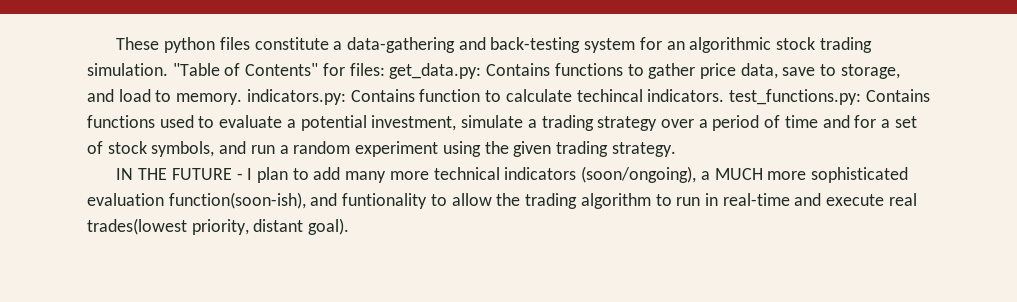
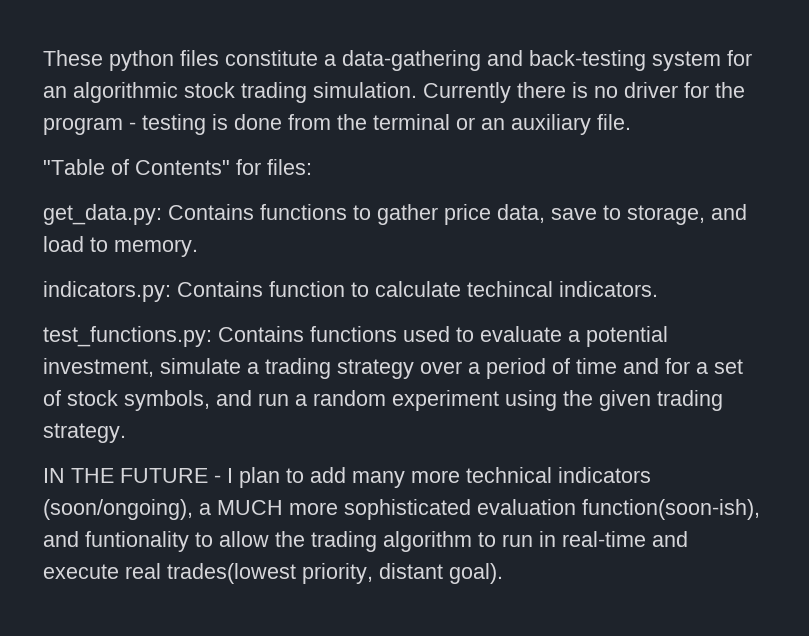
- These python files constitute a data-gathering and back-testing system for an algorithmic stock trading simulation. "Table of Contents" for files: get_data.py:
+ These python files constitute a data-gathering and back-testing system for an algorithmic stock trading simulation. Currently there is no driver for the program - testing is done from the terminal or an auxiliary file.
+ "Table of Contents" for files:
+ get_data.py:
- Contains functions to gather price data, save to storage, and load to memory. indicators.py:
+ Contains functions to gather price data, save to storage, and load to memory.
+ indicators.py:
- Contains function to calculate techincal indicators. test_functions.py:
+ Contains function to calculate techincal indicators.
+ test_functions.py:

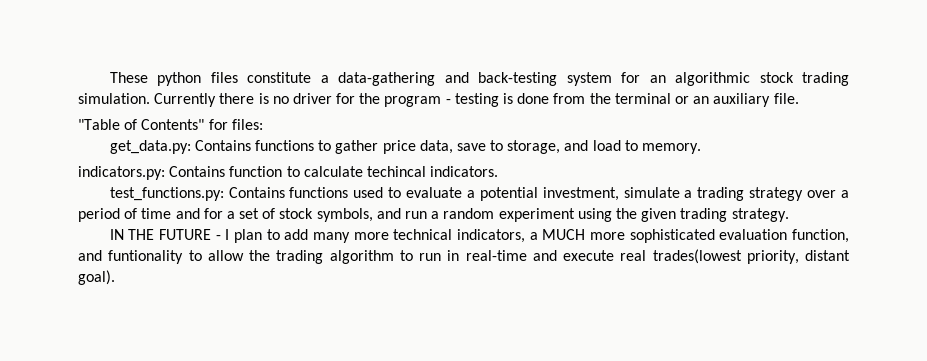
- IN THE FUTURE - I plan to add many more technical indicators (soon/ongoing), a MUCH more sophisticated evaluation function(soon-ish), and funtionality to allow the trading algorithm to run in real-time and execute real trades(lowest priority, distant goal).
+ IN THE FUTURE - I plan to add many more technical indicators, a MUCH more sophisticated evaluation function, and funtionality to allow the trading algorithm to run in real-time and execute real trades(lowest priority, distant goal).

